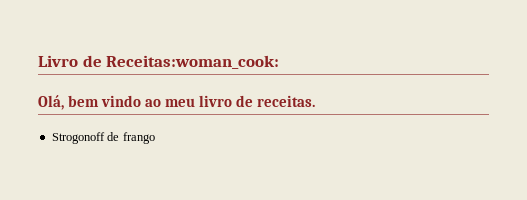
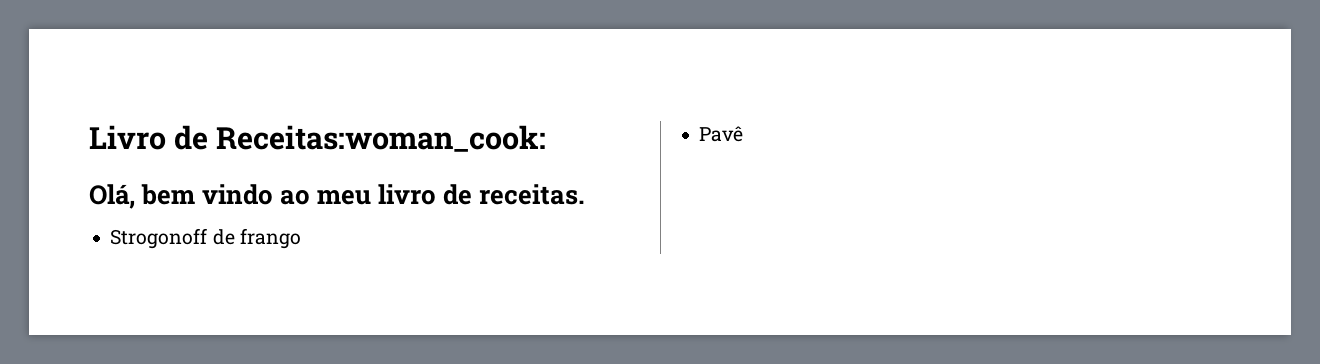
+ Pavê

